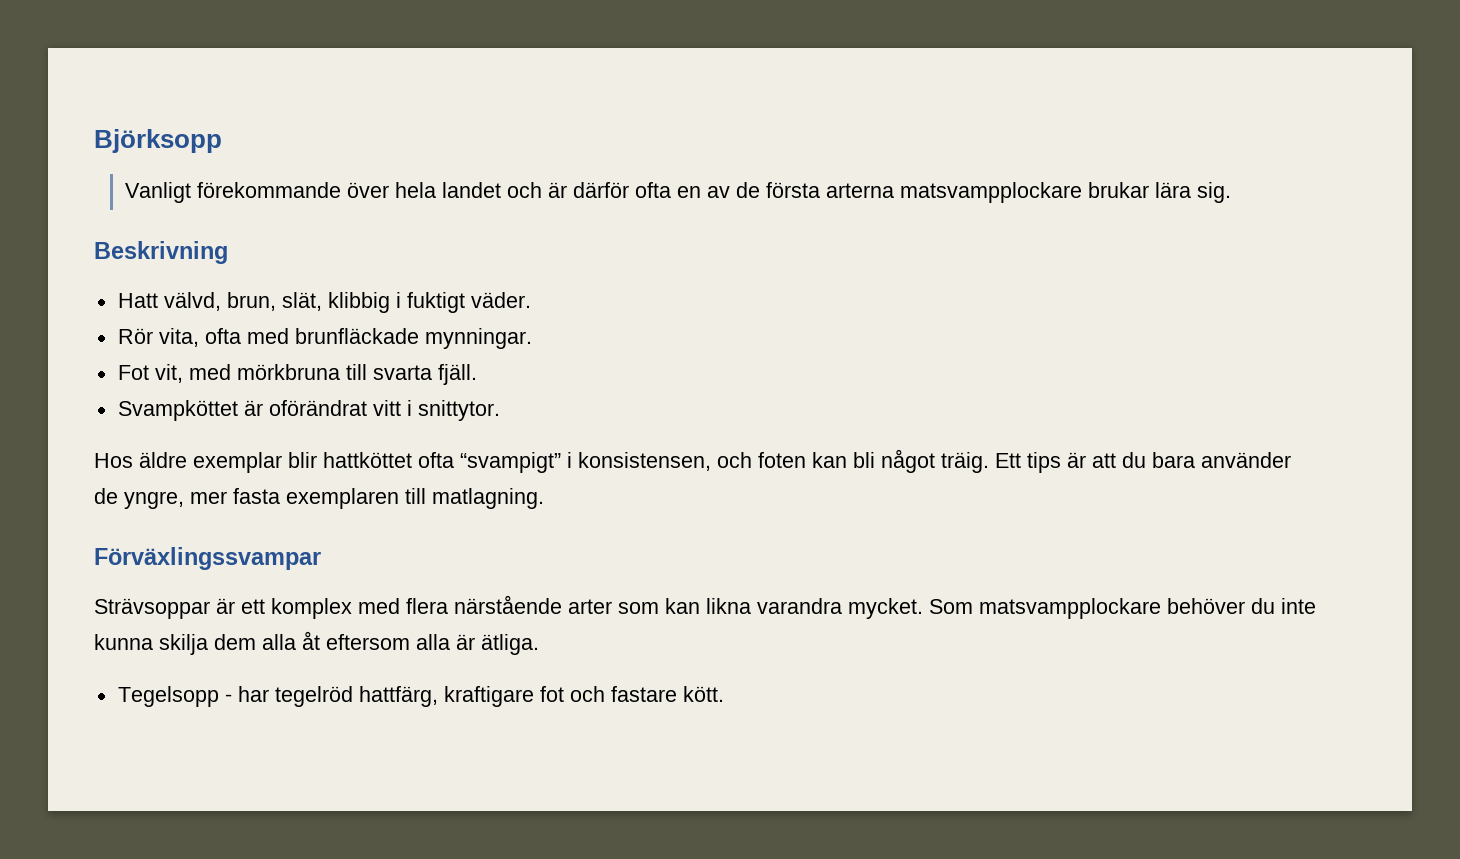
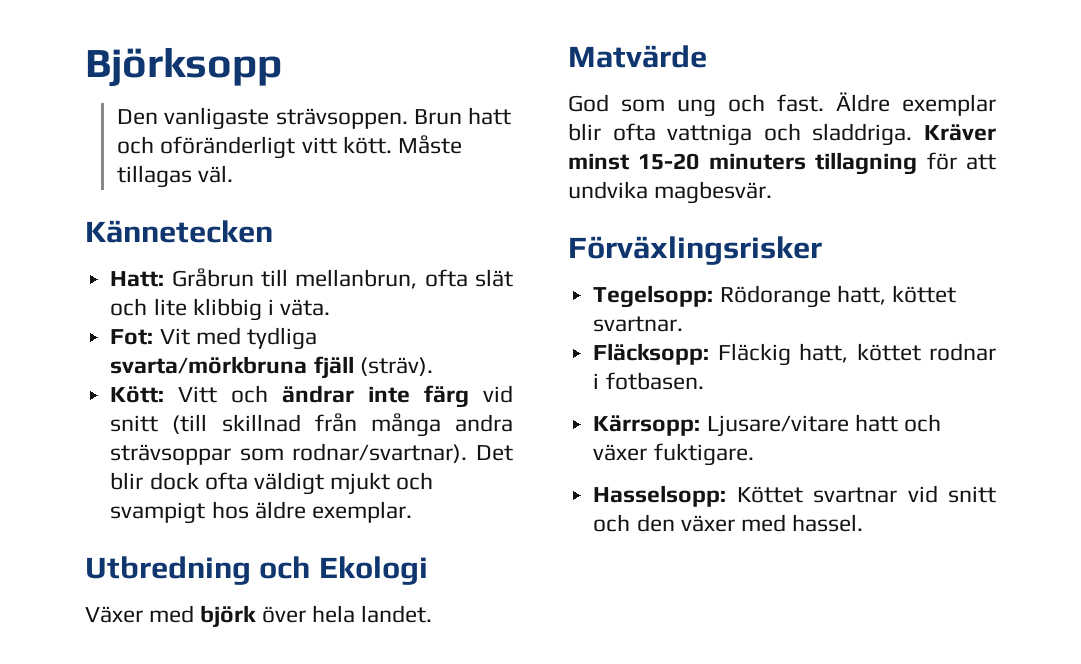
- Vanligt förekommande över hela landet och är därför ofta en av de första arterna matsvampplockare brukar lära sig.
- Beskrivning
- Hatt välvd, brun, slät, klibbig i fuktigt väder.
- Rör vita, ofta med brunfläckade mynningar.
- Fot vit, med mörkbruna till svarta fjäll.
- Svampköttet är oförändrat vitt i snittytor.
- Hos äldre exemplar blir hattköttet ofta “svampigt” i konsistensen, och foten kan bli något träig. Ett tips är att du bara använder de yngre, mer fasta exemplaren till matlagning.
- Förväxlingssvampar
- Strävsoppar är ett komplex med flera närstående arter som kan likna varandra mycket. Som matsvampplockare behöver du inte kunna skilja dem alla åt eftersom alla är ätliga.
- Tegelsopp - har tegelröd hattfärg, kraftigare fot och fastare kött.
+ Den vanligaste strävsoppen. Brun hatt och oföränderligt vitt kött. Måste tillagas väl.
+ Kännetecken
+ Hatt: Gråbrun till mellanbrun, ofta slät och lite klibbig i väta.
+ Fot: Vit med tydliga svarta/mörkbruna fjäll (sträv).
+ Kött: Vitt och ändrar inte färg vid snitt (till skillnad från många andra strävsoppar som rodnar/svartnar). Det blir dock ofta väldigt mjukt och svampigt hos äldre exemplar.
+ Utbredning och Ekologi
+ Växer med björk över hela landet.
+ Matvärde
+ God som ung och fast. Äldre exemplar blir ofta vattniga och sladdriga. Kräver minst 15-20 minuters tillagning för att undvika magbesvär.
+ Förväxlingsrisker
+ Tegelsopp: Rödorange hatt, köttet svartnar.
+ Fläcksopp: Fläckig hatt, köttet rodnar i fotbasen.
+ Kärrsopp: Ljusare/vitare hatt och växer fuktigare.
+ Hasselsopp: Köttet svartnar vid snitt och den växer med hassel.

